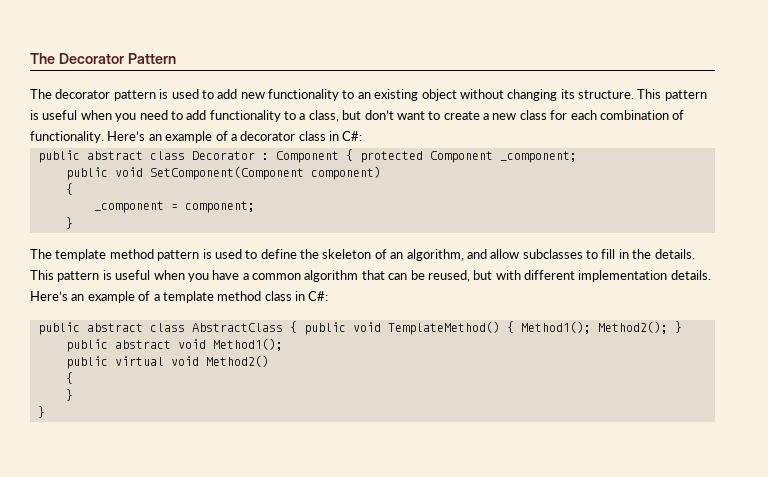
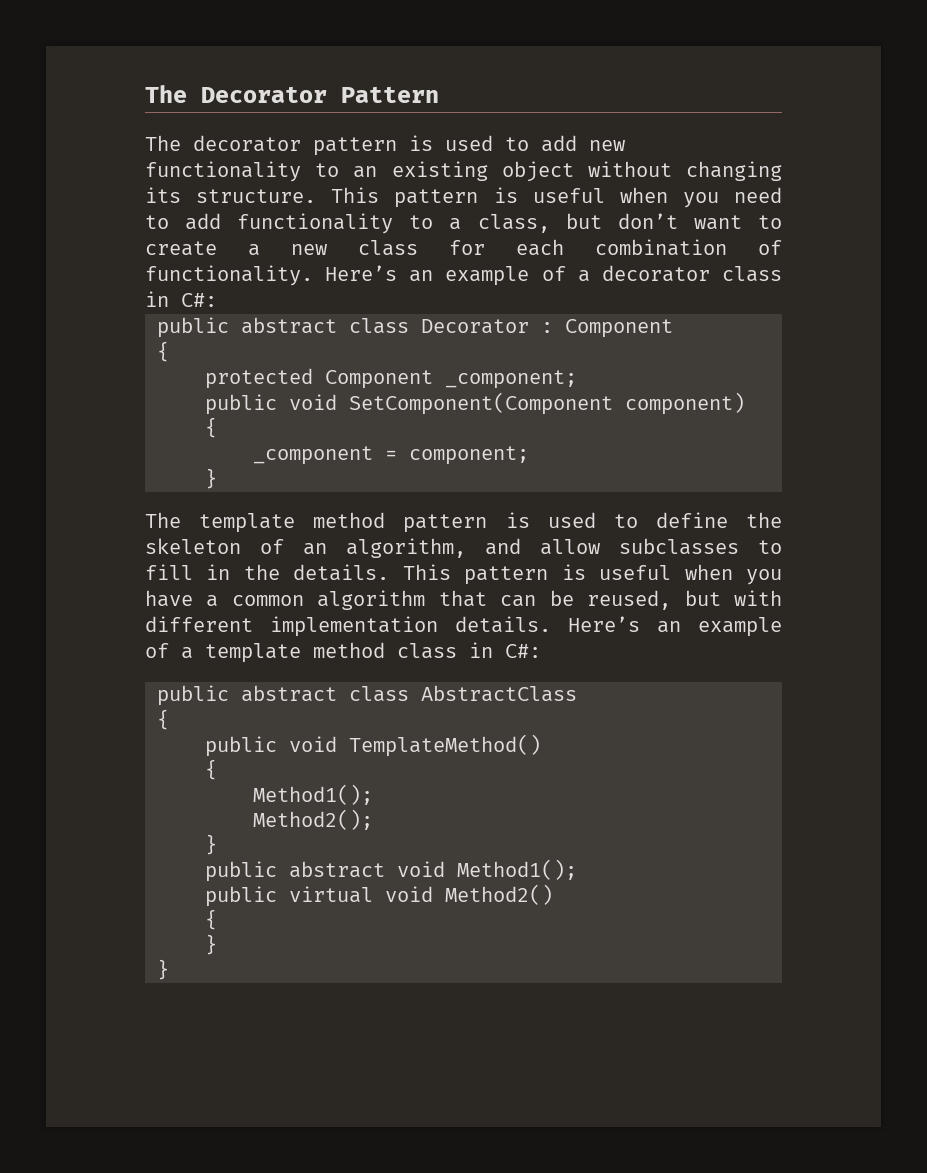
- public abstract class Decorator : Component { protected Component _component;
+ public abstract class Decorator : Component
+ {
+ protected Component _component;
- public abstract class AbstractClass { public void TemplateMethod() { Method1(); Method2(); }
+ public abstract class AbstractClass
+ {
+ public void TemplateMethod()
+ {
+ Method1();
+ Method2();
+ }

